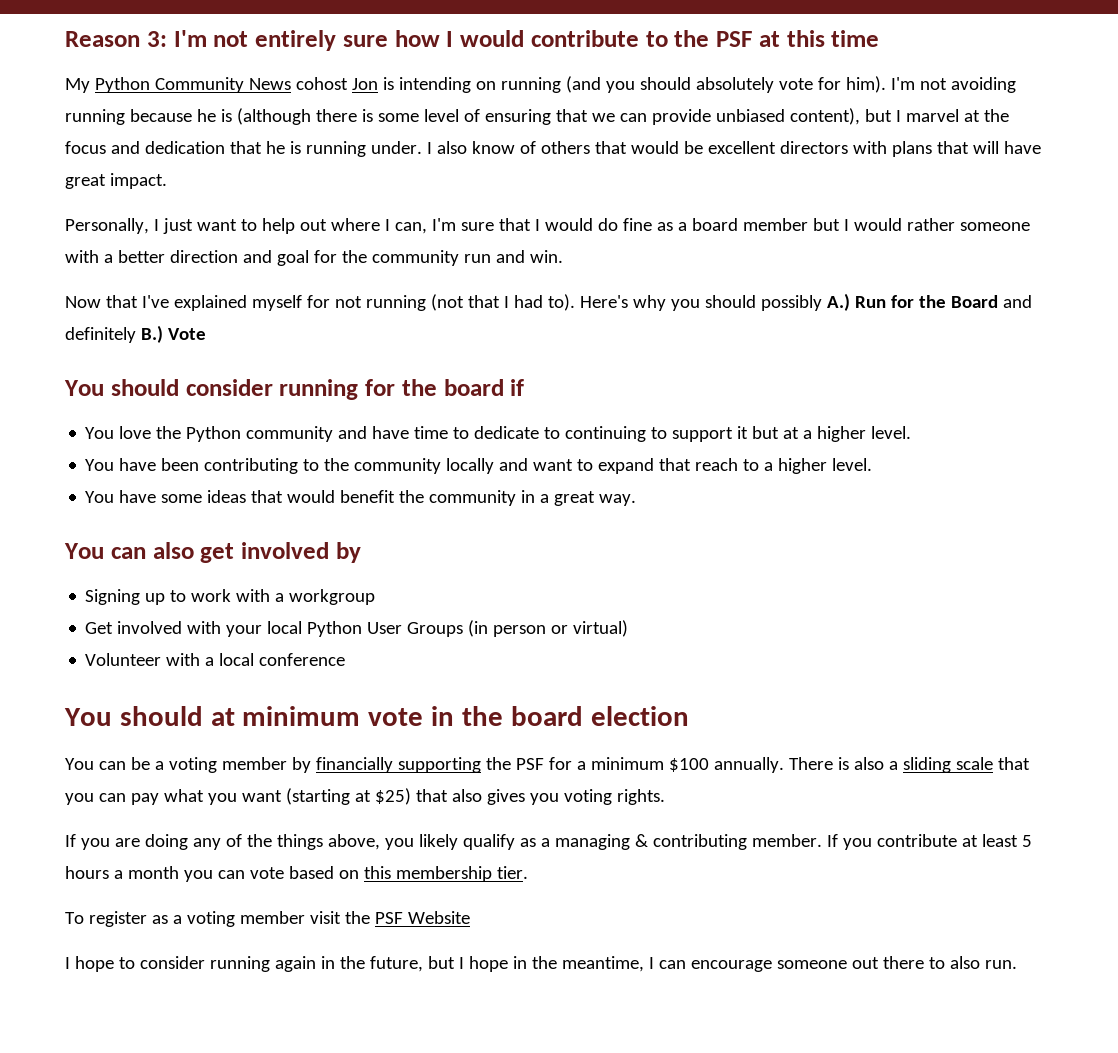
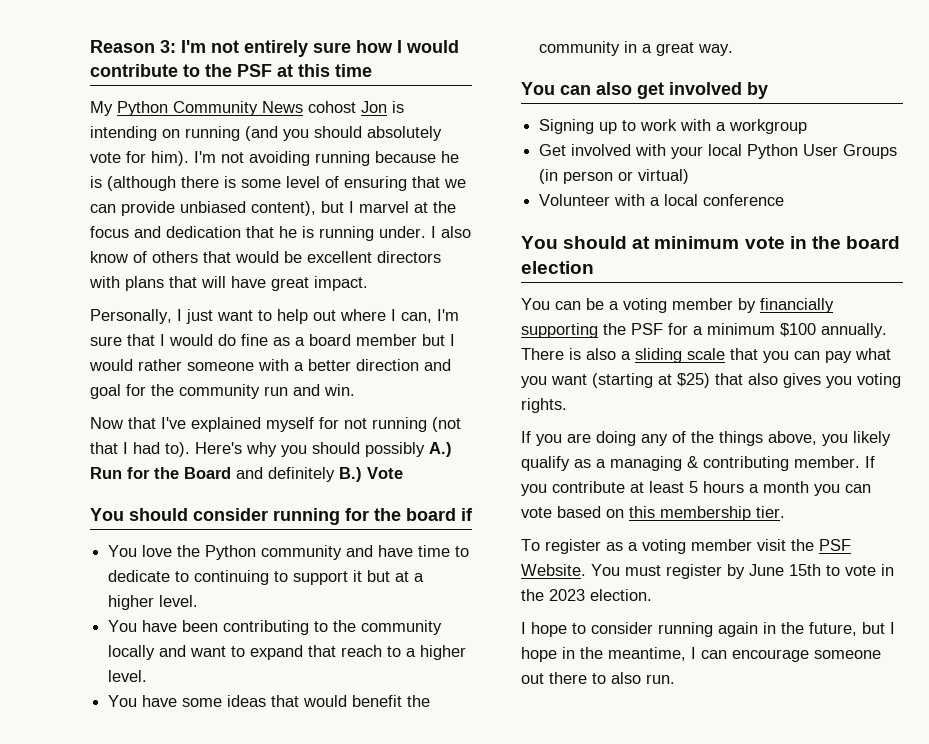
- To register as a voting member visit the PSF Website
+ To register as a voting member visit the PSF Website. You must register by June 15th to vote in the 2023 election.

